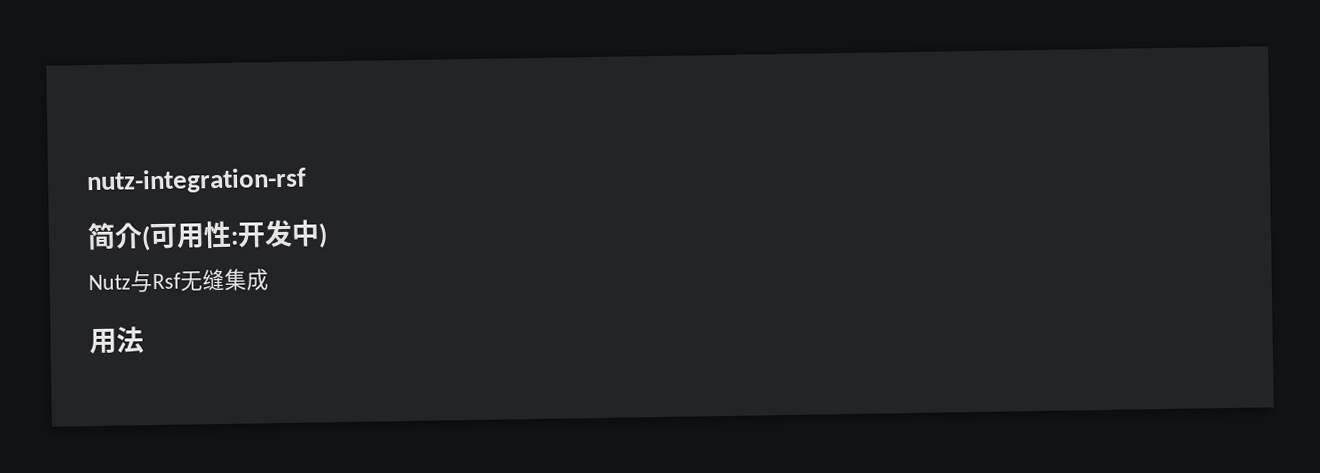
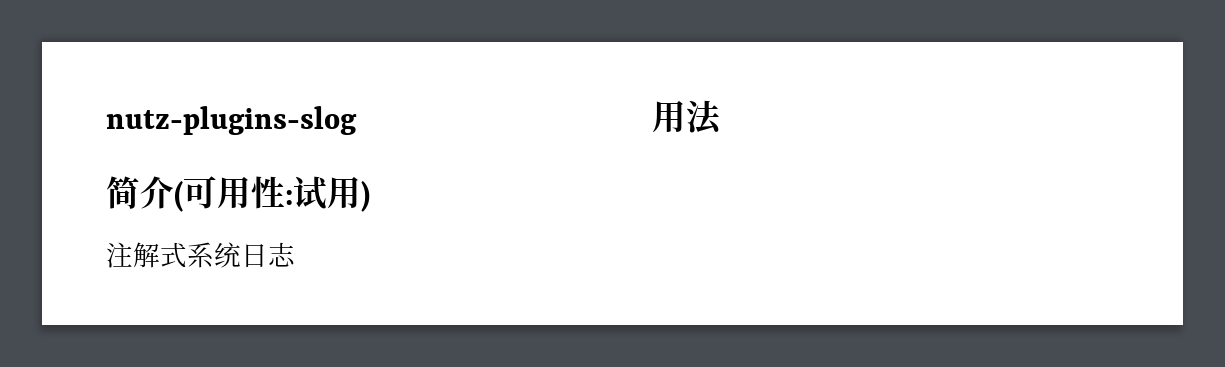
- nutz-integration-rsf
+ nutz-plugins-slog
- 简介(可用性:开发中)
+ 简介(可用性:试用)
- Nutz与Rsf无缝集成
+ 注解式系统日志

